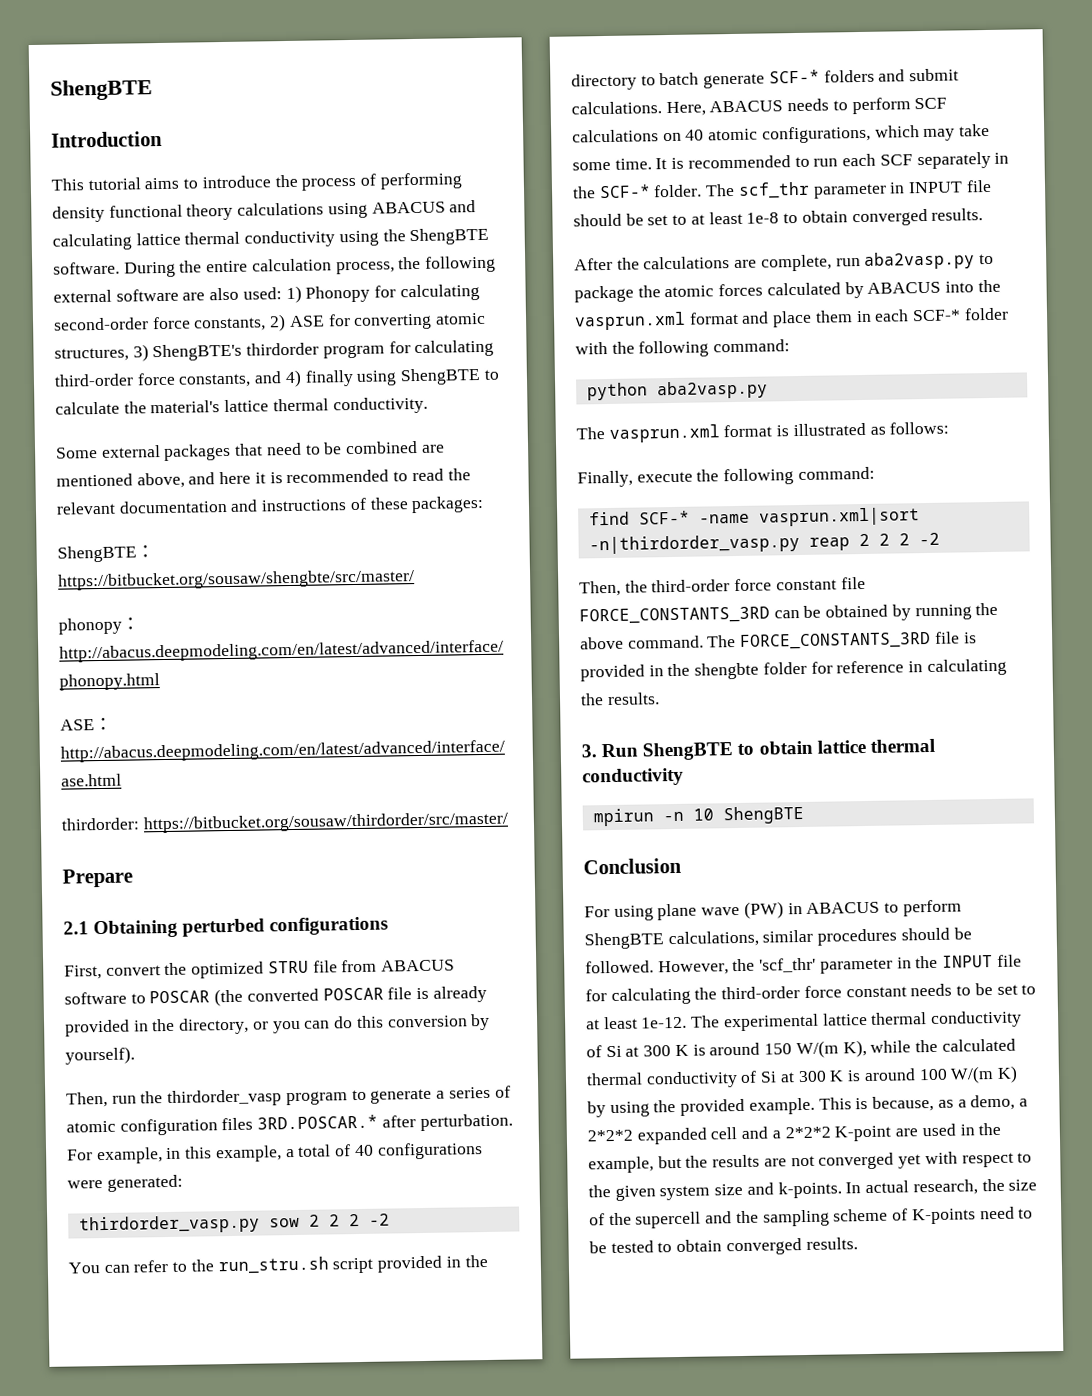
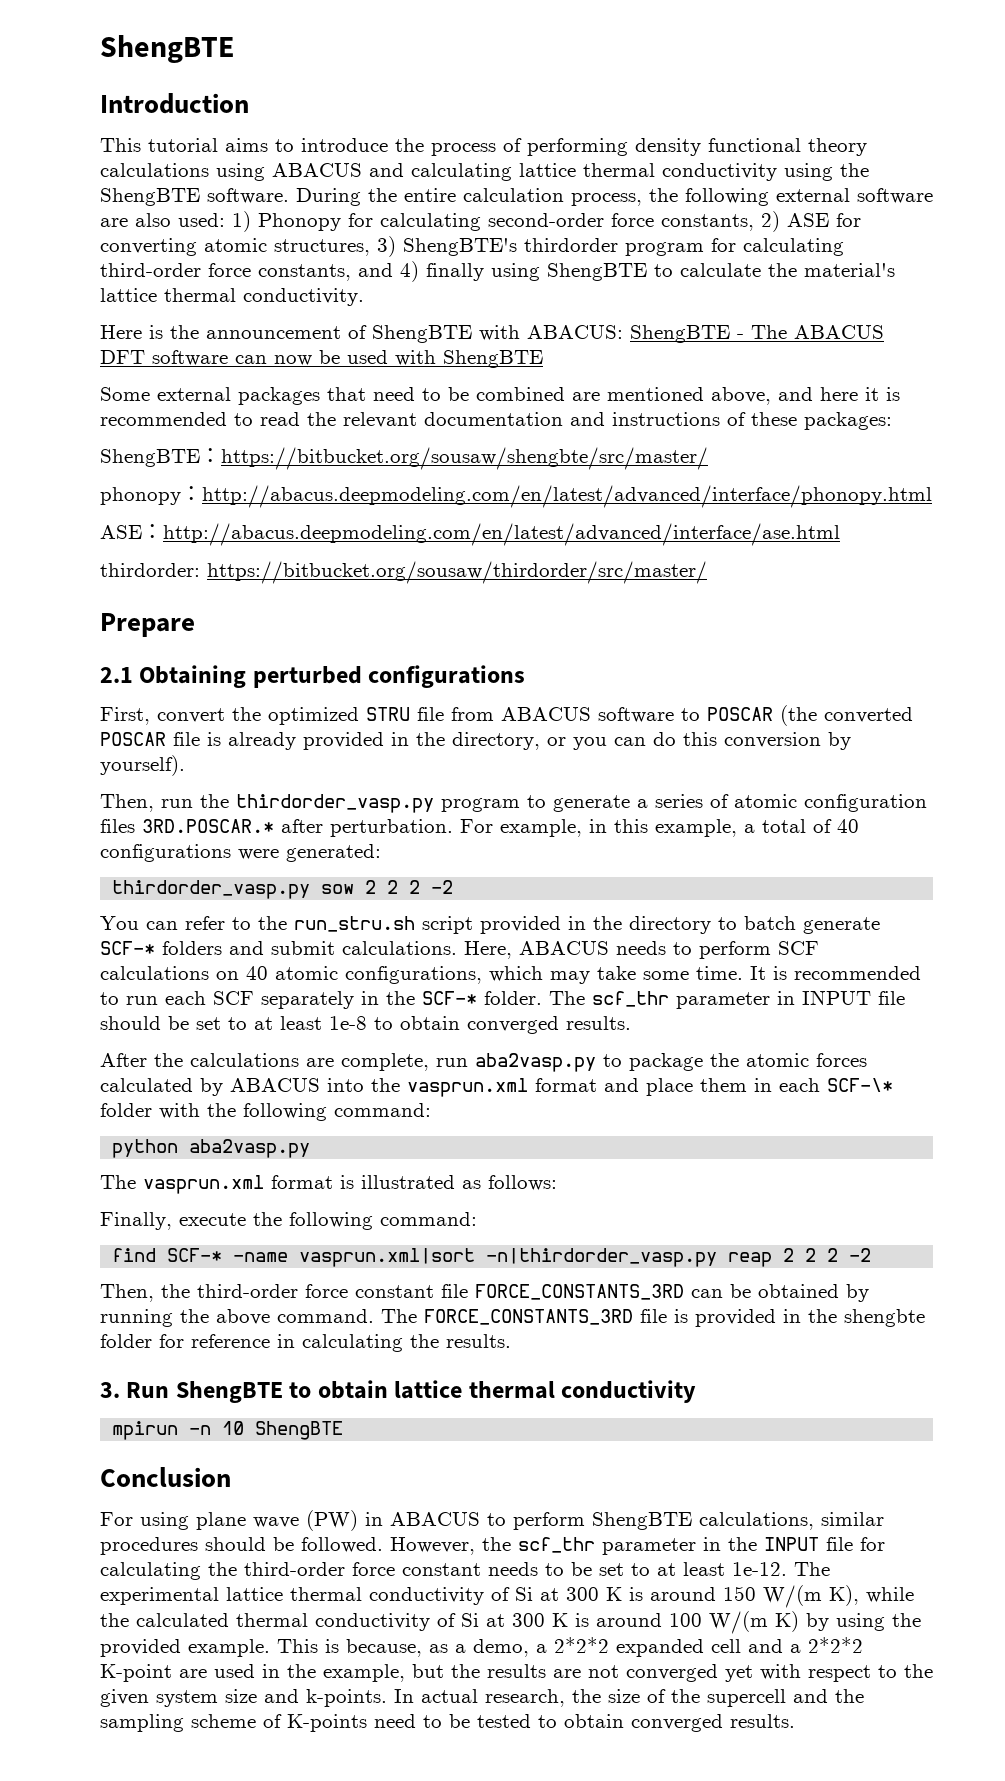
+ Here is the announcement of ShengBTE with ABACUS: ShengBTE - The ABACUS DFT software can now be used with ShengBTE
- Then, run the thirdorder_vasp program to generate a series of atomic configuration files 3RD.POSCAR.* after perturbation.
+ Then, run the thirdorder_vasp.py program to generate a series of atomic configuration files 3RD.POSCAR.* after perturbation.
- After the calculations are complete, run aba2vasp.py to package the atomic forces calculated by ABACUS into the vasprun.xml format and place them in each SCF-* folder with the following command:
+ After the calculations are complete, run aba2vasp.py to package the atomic forces calculated by ABACUS into the vasprun.xml format and place them in each SCF-\* folder with the following command:
- However, the 'scf_thr' parameter in the INPUT file for calculating the third-order force constant needs to be set to at least 1e-12.
+ However, the scf_thr parameter in the INPUT file for calculating the third-order force constant needs to be set to at least 1e-12.

